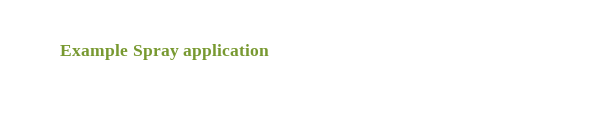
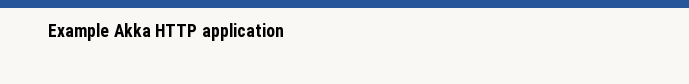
- Example Spray application
+ Example Akka HTTP application

